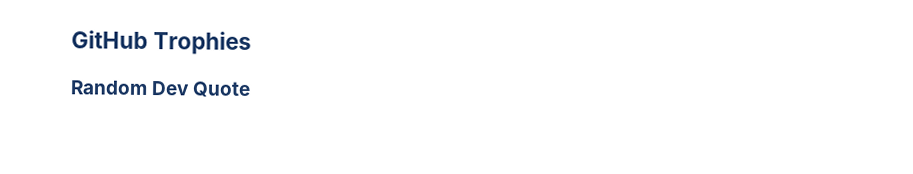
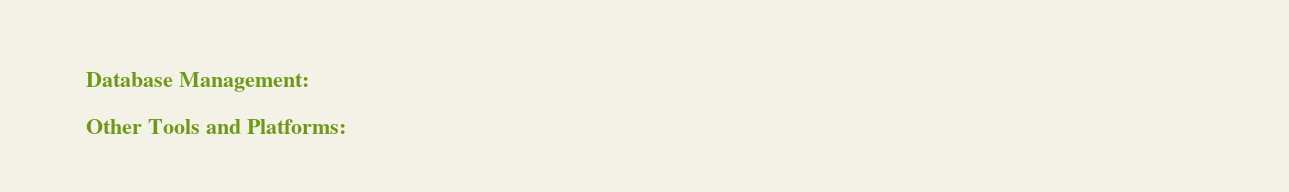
- GitHub Trophies
- Random Dev Quote
+ Database Management:
+ Other Tools and Platforms:

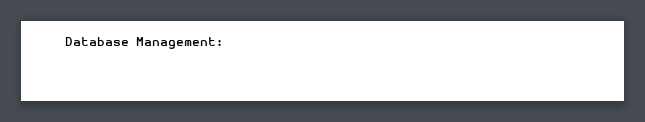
- Other Tools and Platforms:

